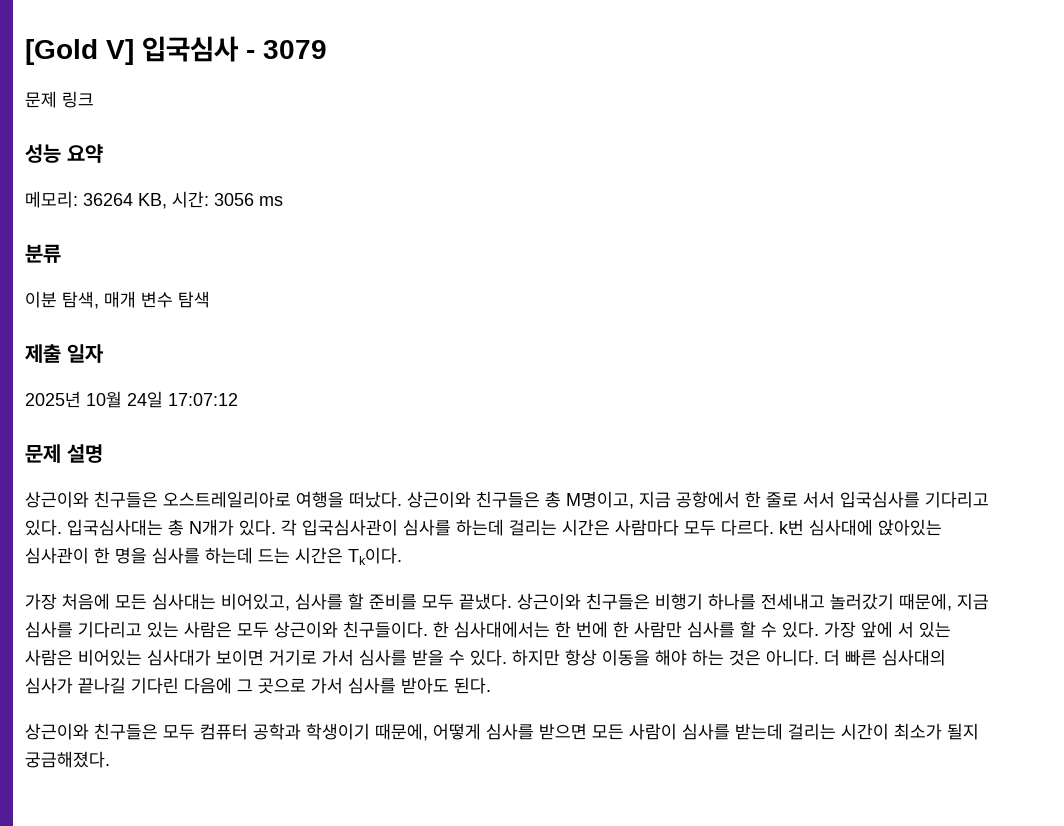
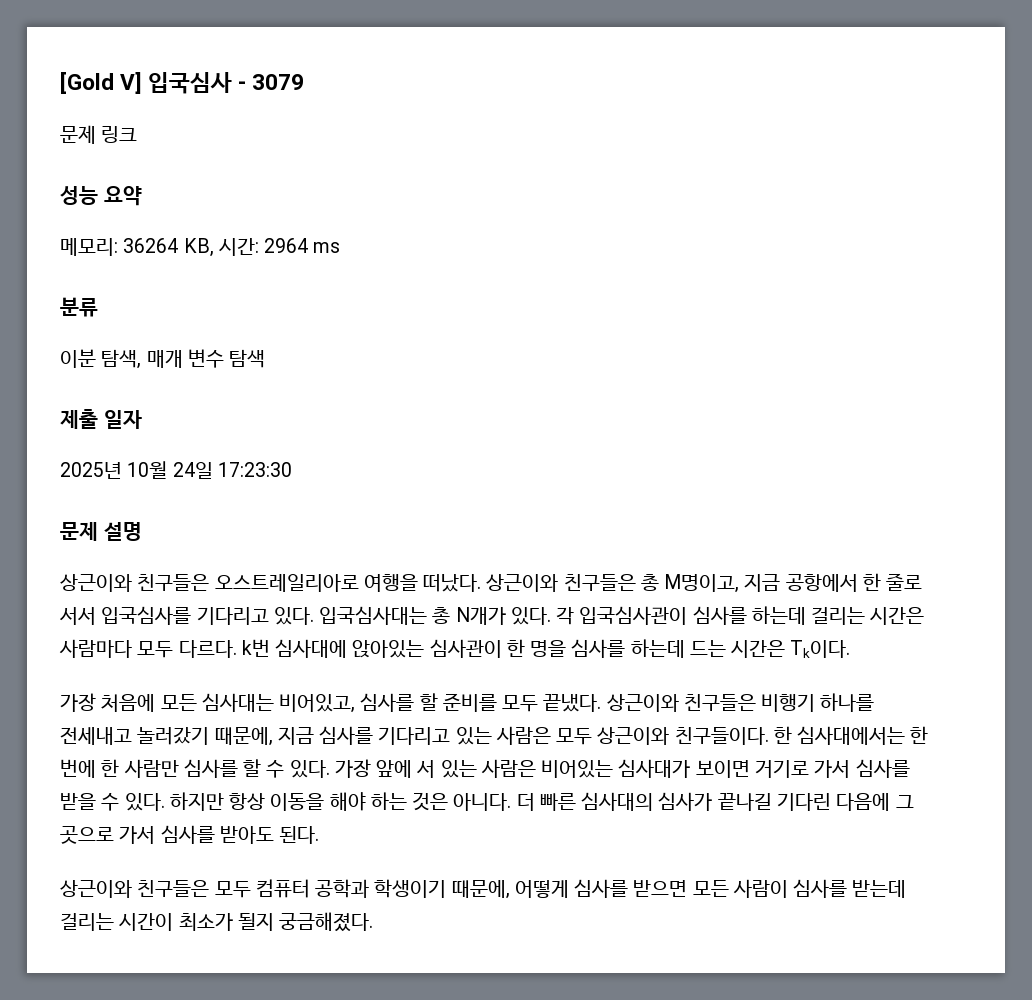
- 메모리: 36264 KB, 시간: 3056 ms
+ 메모리: 36264 KB, 시간: 2964 ms
- 2025년 10월 24일 17:07:12
+ 2025년 10월 24일 17:23:30

